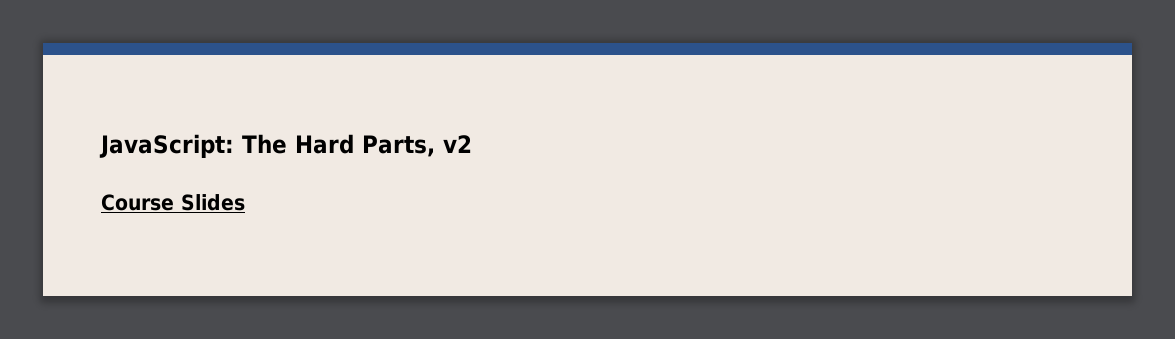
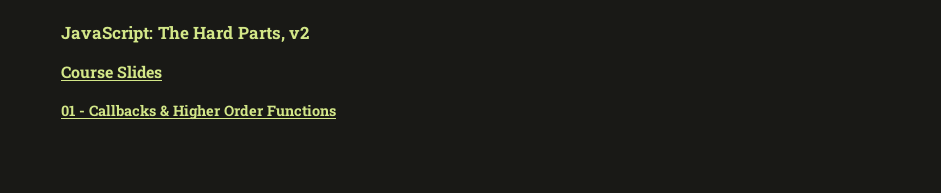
+ 01 - Callbacks & Higher Order Functions

